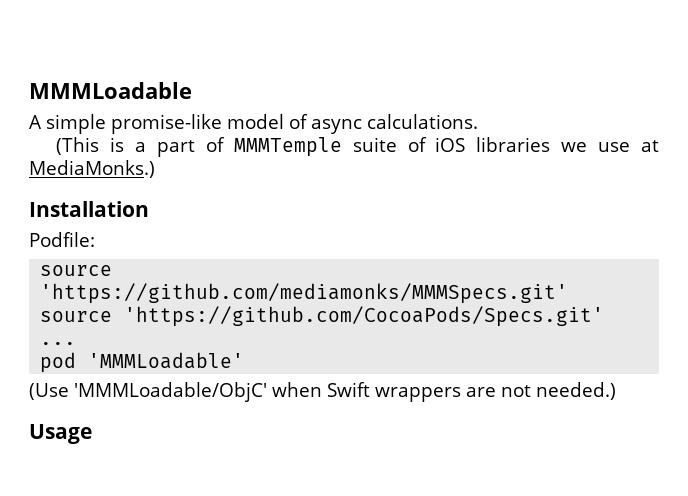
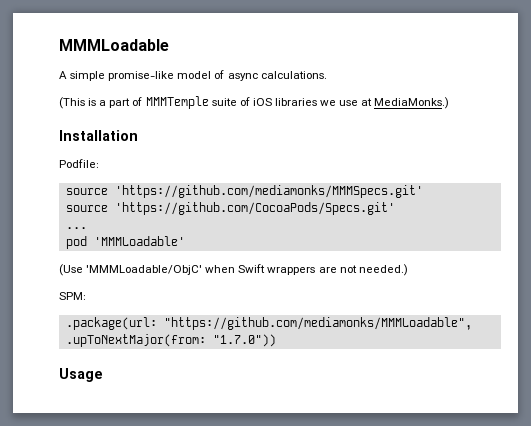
+ SPM:
+ .package(url: "https://github.com/mediamonks/MMMLoadable", .upToNextMajor(from: "1.7.0"))

